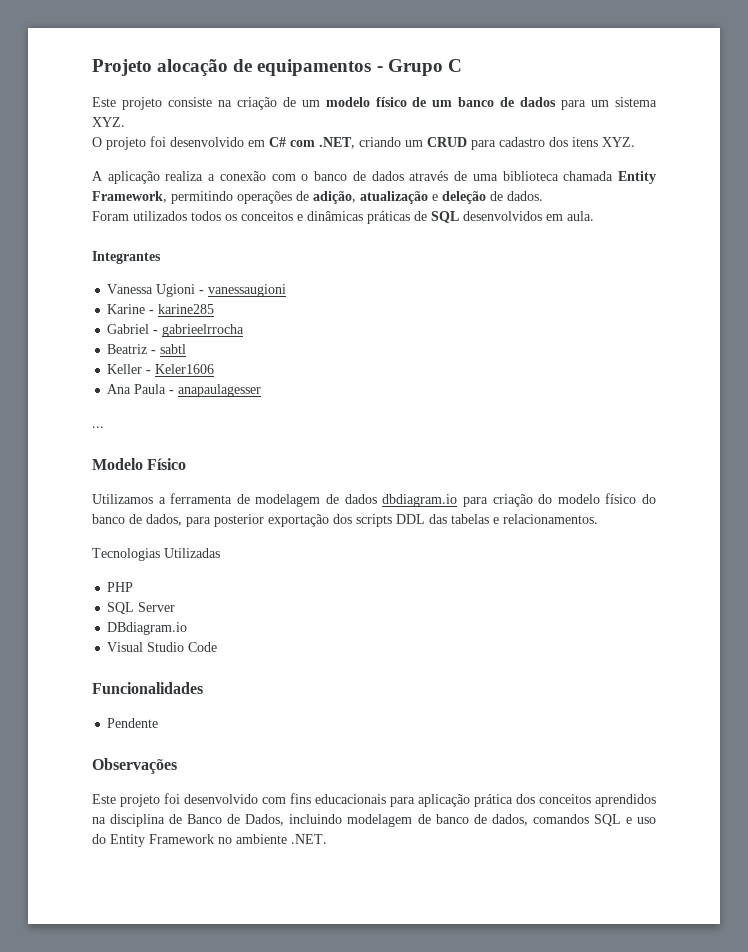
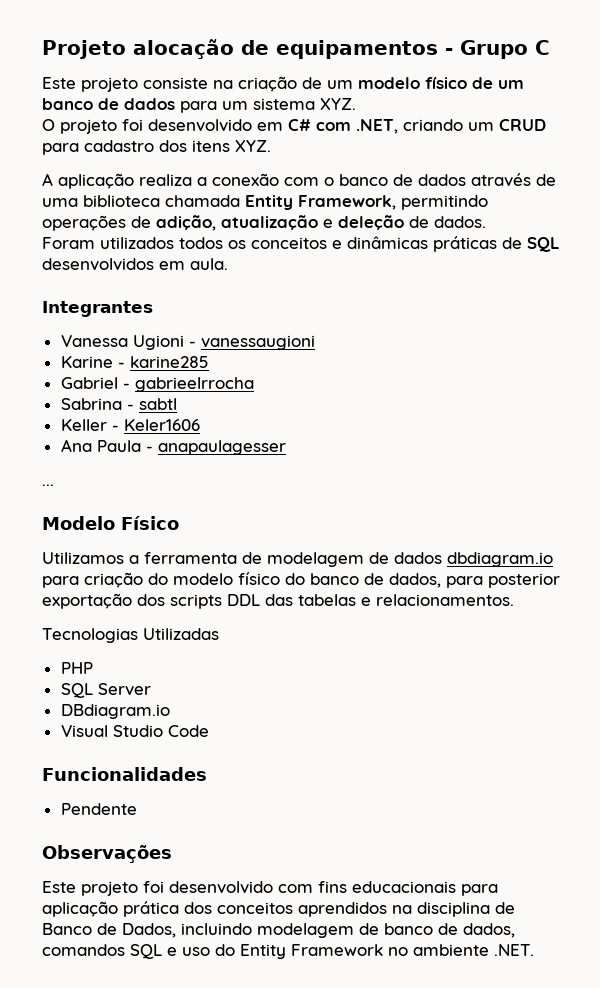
- Beatriz - sabtl
+ Sabrina - sabtl

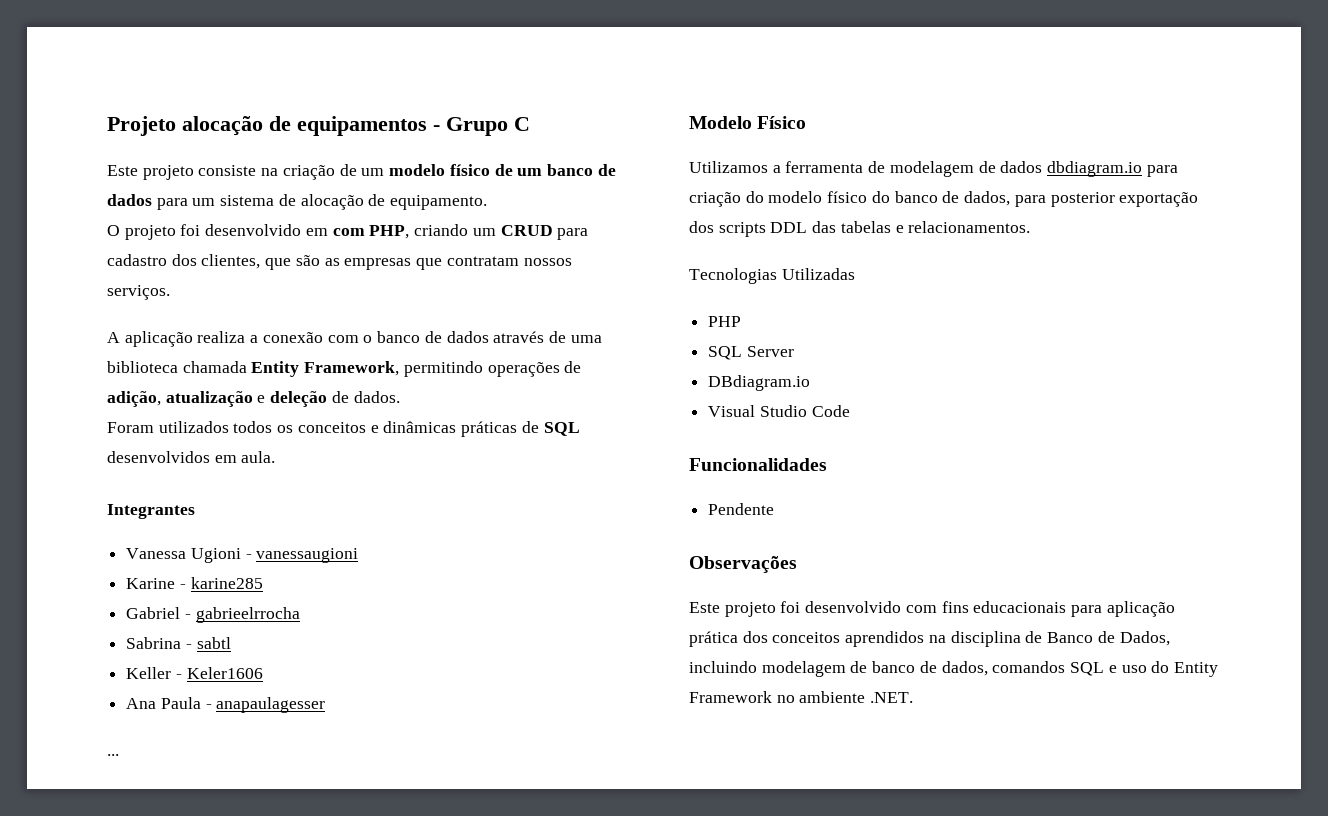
- Este projeto consiste na criação de um modelo físico de um banco de dados para um sistema XYZ.
+ Este projeto consiste na criação de um modelo físico de um banco de dados para um sistema de alocação de equipamento.
- O projeto foi desenvolvido em C# com .NET, criando um CRUD para cadastro dos itens XYZ.
+ O projeto foi desenvolvido em com PHP, criando um CRUD para cadastro dos clientes, que são as empresas que contratam nossos serviços.

